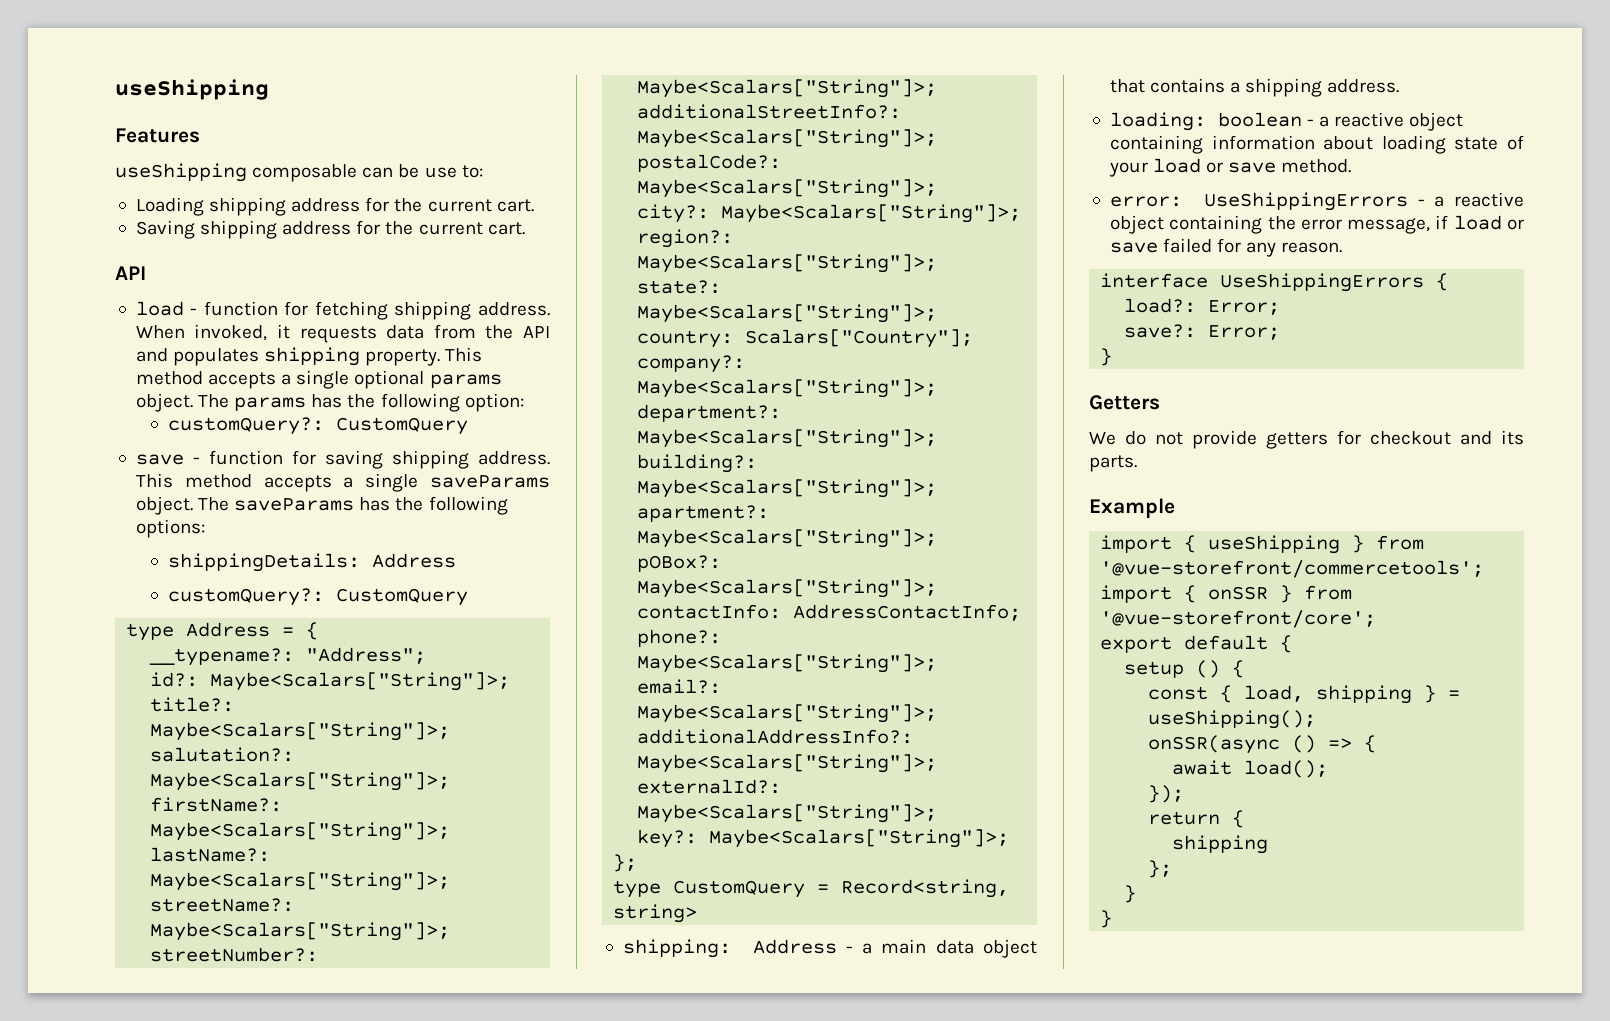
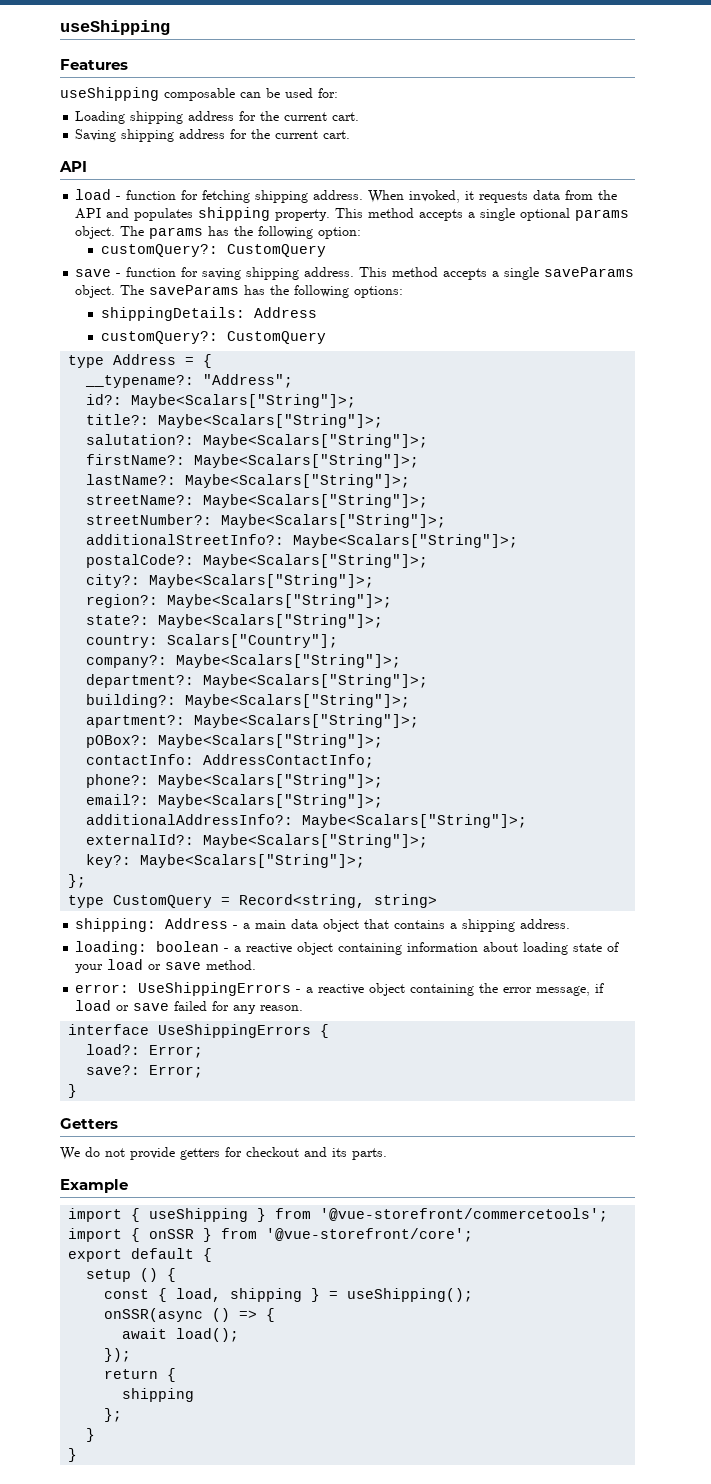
- useShipping composable can be use to:
+ useShipping composable can be used for:

